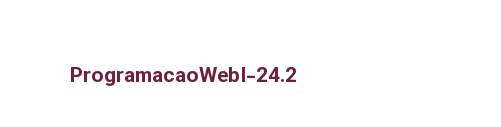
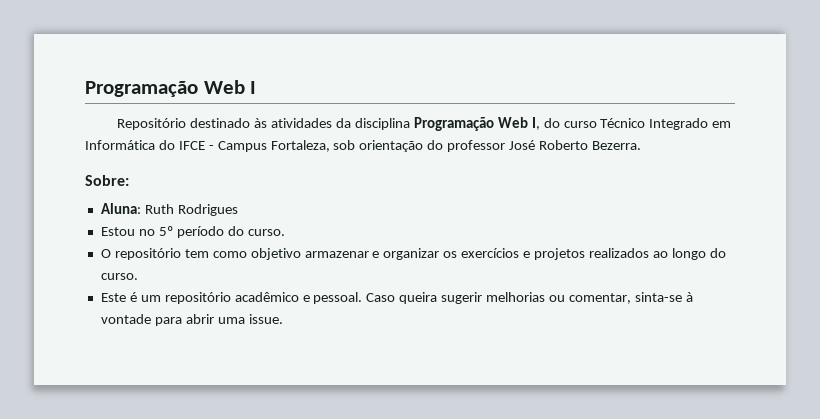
- ProgramacaoWebI-24.2
+ Programação Web I
+ Repositório destinado às atividades da disciplina Programação Web I, do curso Técnico Integrado em Informática do IFCE - Campus Fortaleza, sob orientação do professor José Roberto Bezerra.
+ Sobre:
+ Aluna: Ruth Rodrigues
+ Estou no 5º período do curso.
+ O repositório tem como objetivo armazenar e organizar os exercícios e projetos realizados ao longo do curso.
+ Este é um repositório acadêmico e pessoal. Caso queira sugerir melhorias ou comentar, sinta-se à vontade para abrir uma issue.

